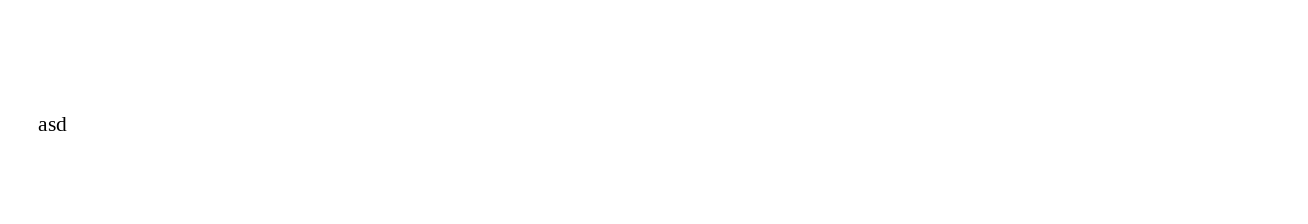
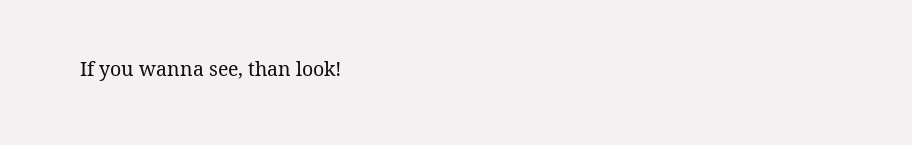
- asd
+ If you wanna see, than look!

